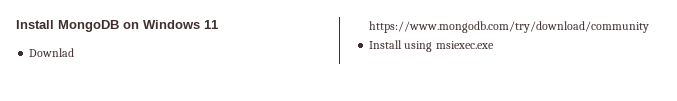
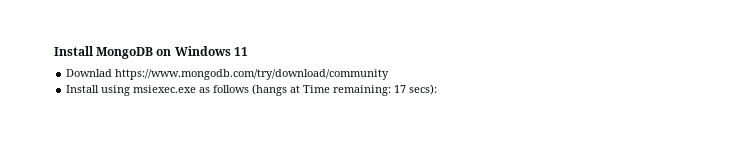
- Install using msiexec.exe
+ Install using msiexec.exe as follows (hangs at Time remaining: 17 secs):

